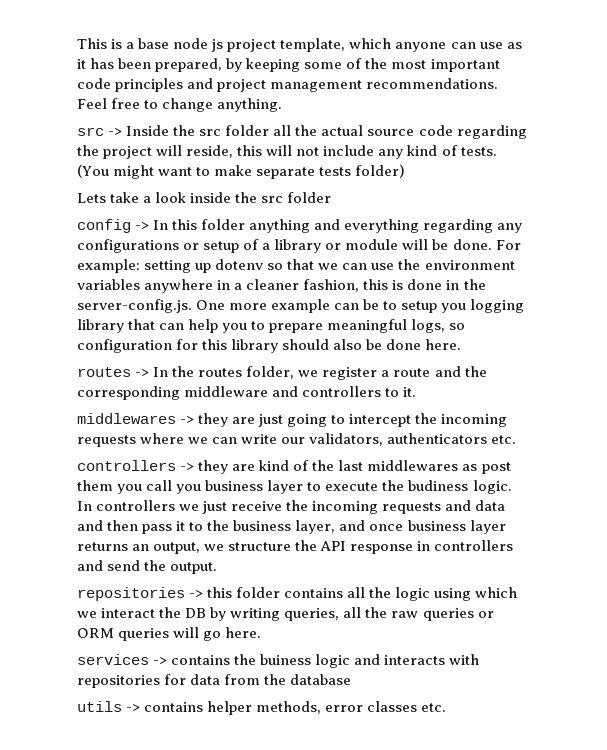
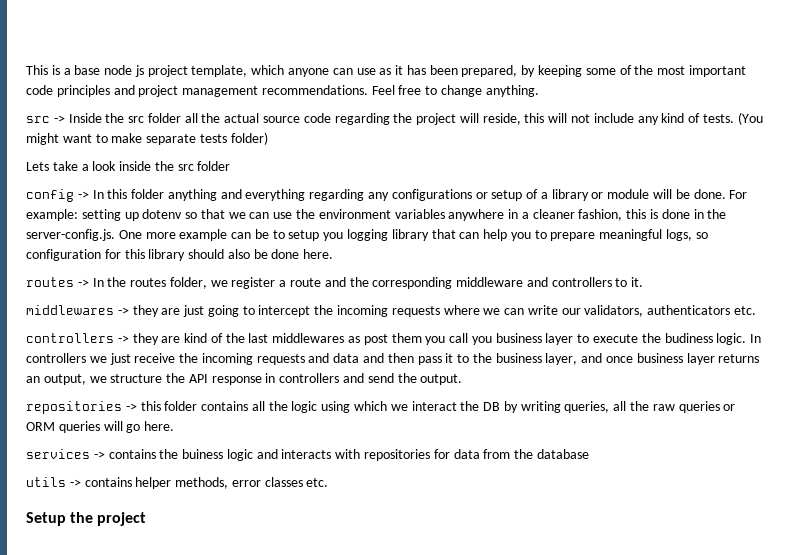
+ Setup the project

